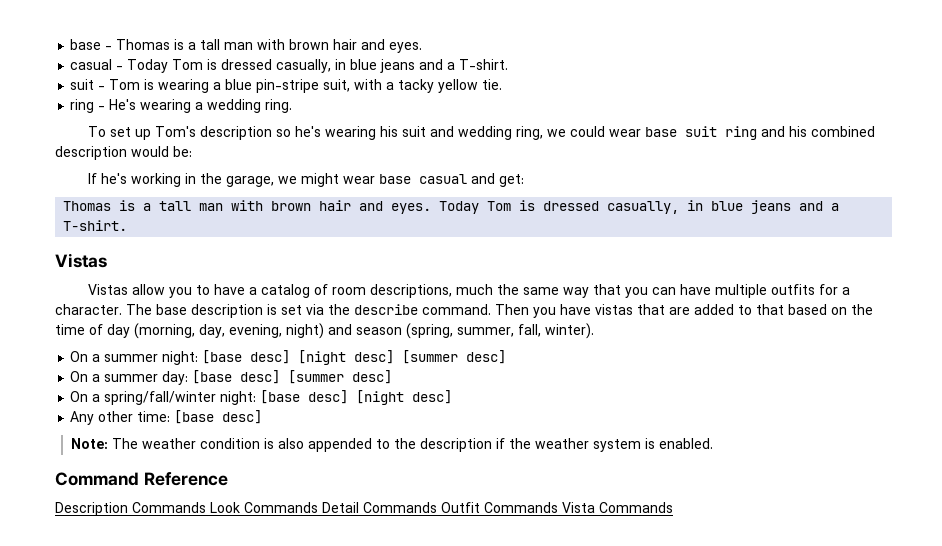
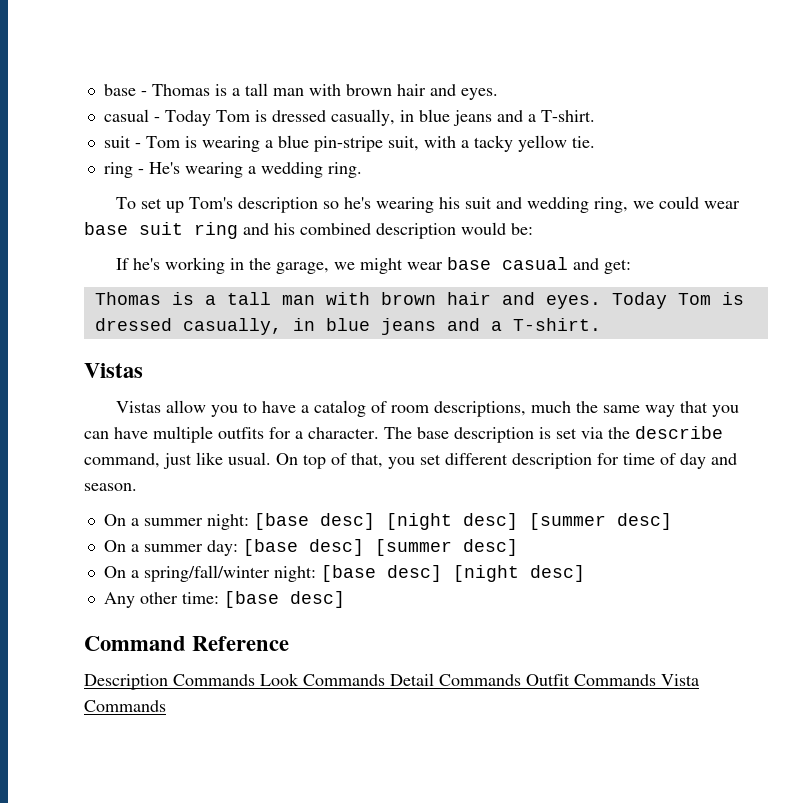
- The base description is set via the describe command. Then you have vistas that are added to that based on the time of day (morning, day, evening, night) and season (spring, summer, fall, winter).
+ The base description is set via the describe command, just like usual. On top of that, you set different description for time of day and season.
- Note: The weather condition is also appended to the description if the weather system is enabled.

